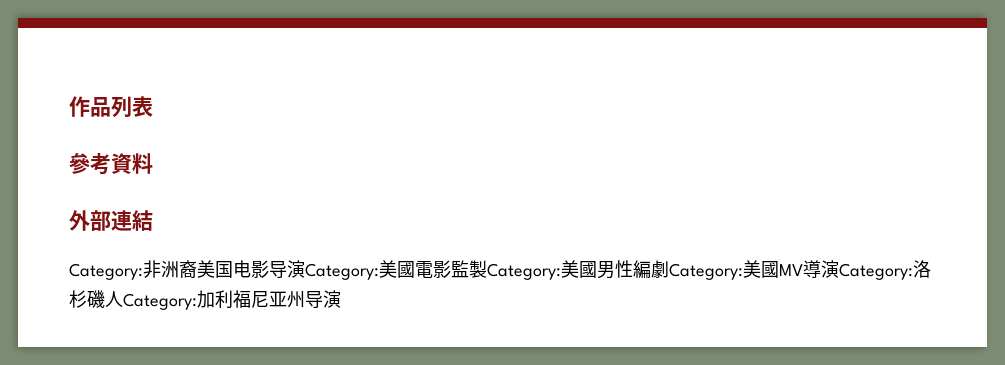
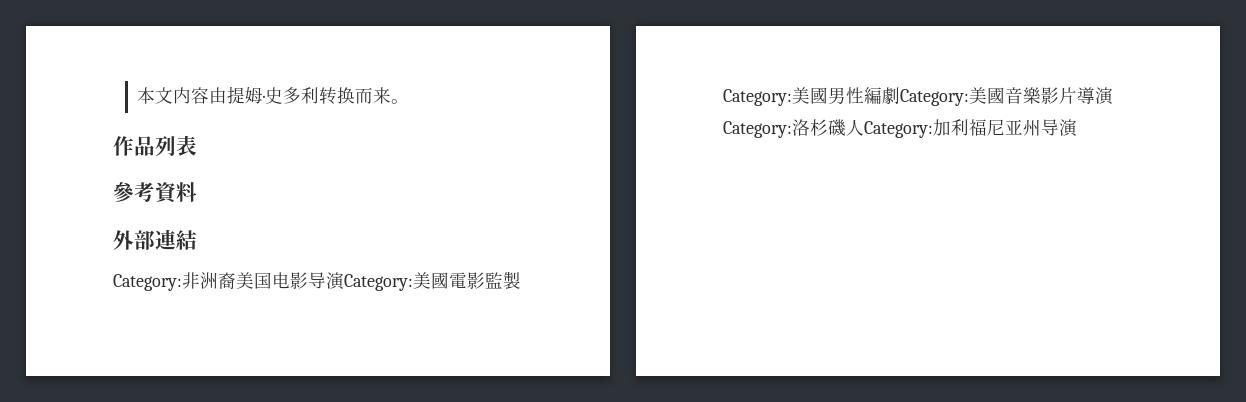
+ 本文内容由提姆·史多利转换而来。
- Category:非洲裔美国电影导演Category:美國電影監製Category:美國男性編劇Category:美國MV導演Category:洛杉磯人Category:加利福尼亚州导演
+ Category:非洲裔美国电影导演Category:美國電影監製Category:美國男性編劇Category:美國音樂影片導演Category:洛杉磯人Category:加利福尼亚州导演

